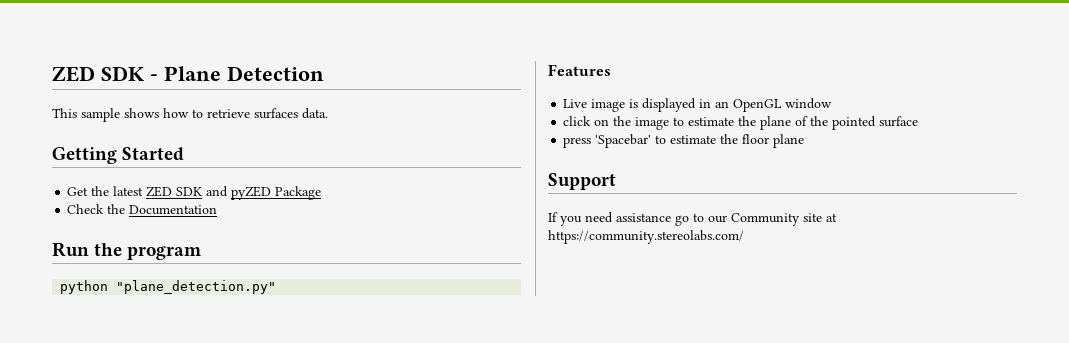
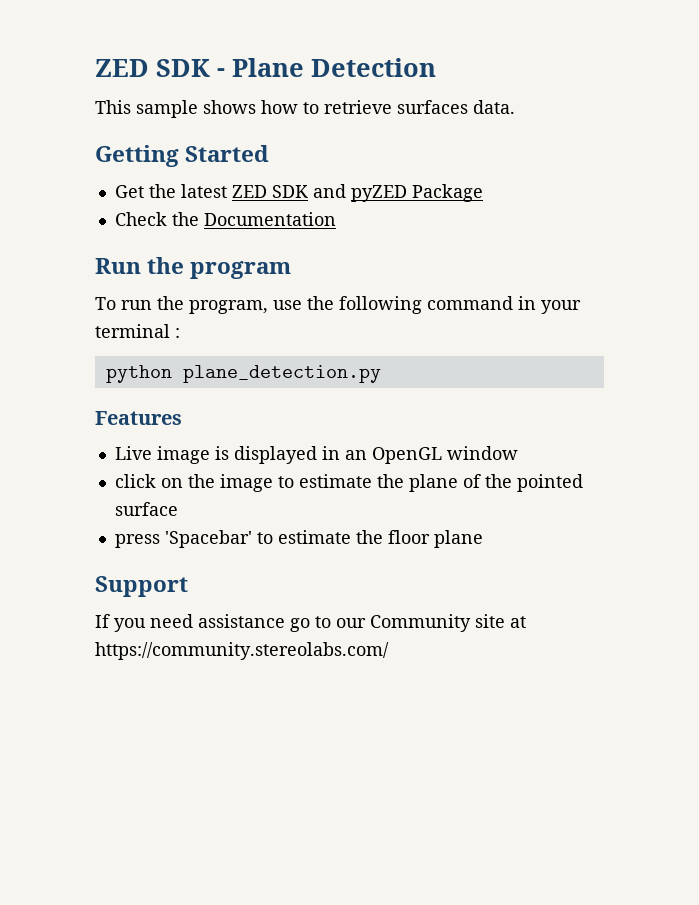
+ To run the program, use the following command in your terminal :
- python "plane_detection.py"
+ python plane_detection.py

